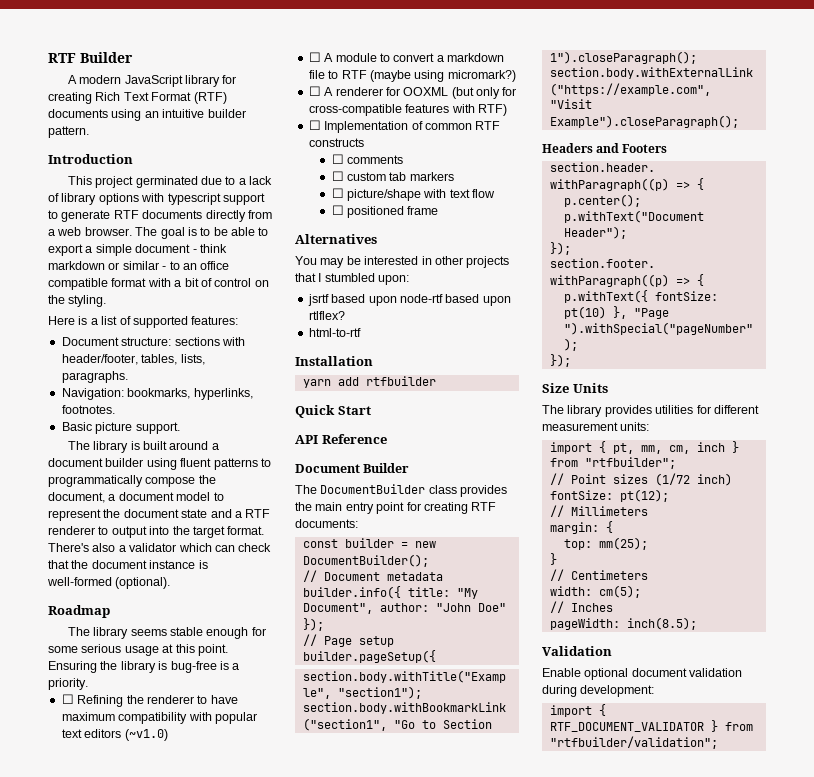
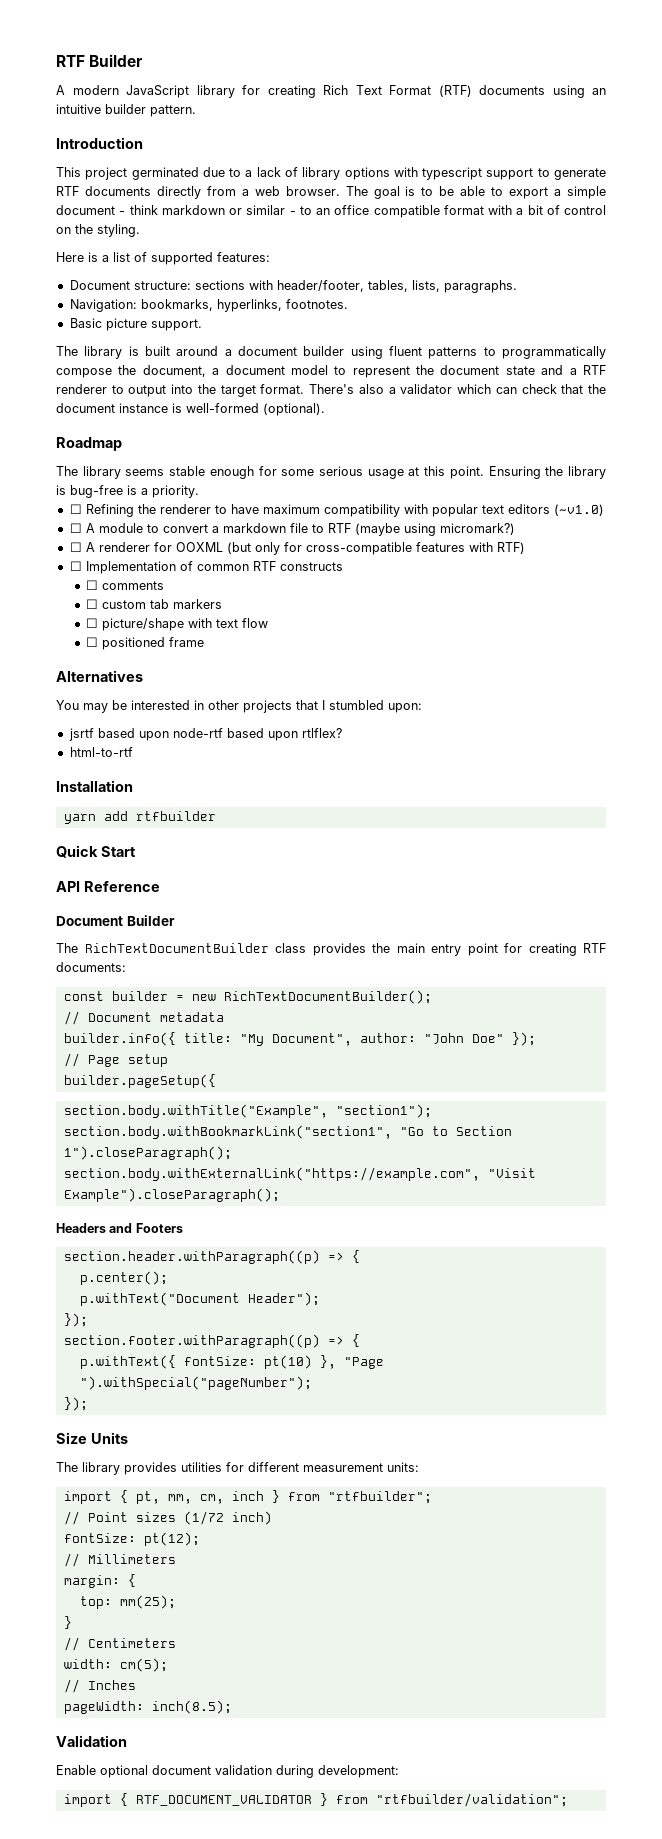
- The DocumentBuilder class provides the main entry point for creating RTF documents:
+ The RichTextDocumentBuilder class provides the main entry point for creating RTF documents:
- const builder = new DocumentBuilder();
+ const builder = new RichTextDocumentBuilder();

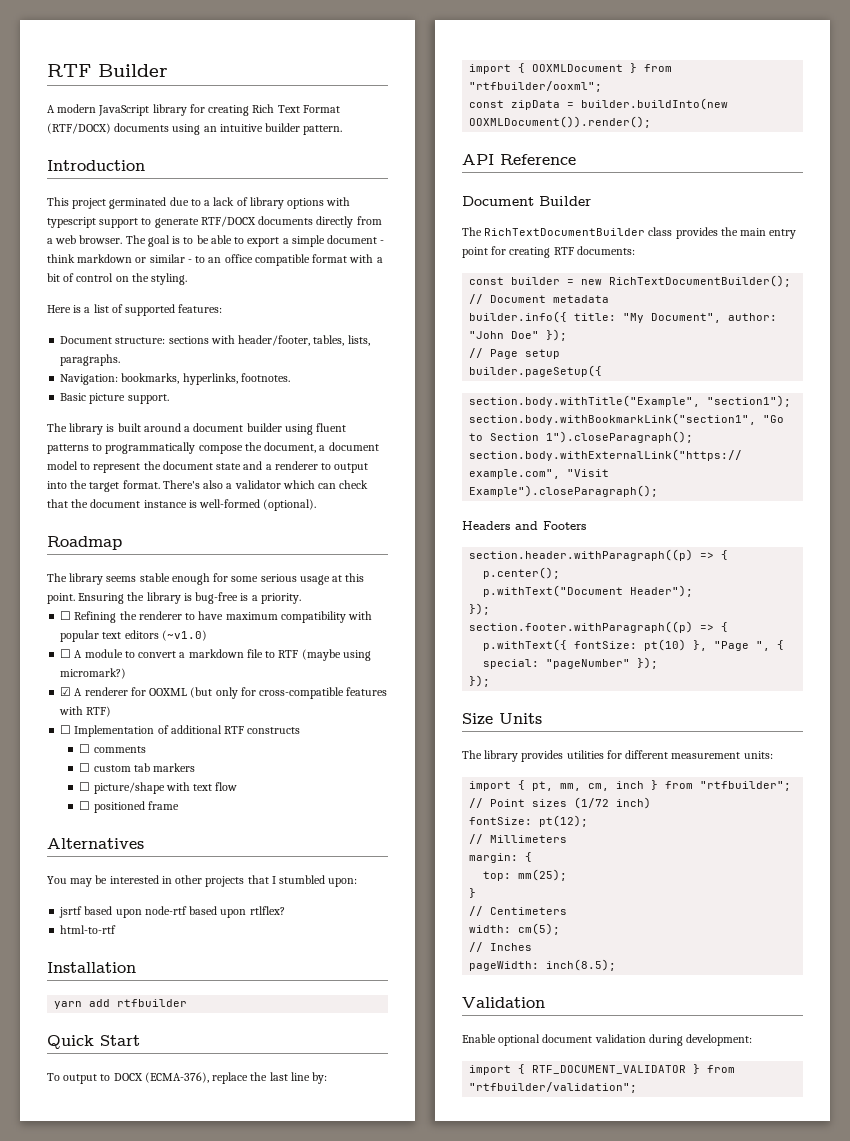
- A modern JavaScript library for creating Rich Text Format (RTF) documents using an intuitive builder pattern.
+ A modern JavaScript library for creating Rich Text Format (RTF/DOCX) documents using an intuitive builder pattern.
- This project germinated due to a lack of library options with typescript support to generate RTF documents directly from a web browser.
+ This project germinated due to a lack of library options with typescript support to generate RTF/DOCX documents directly from a web browser.
- The library is built around a document builder using fluent patterns to programmatically compose the document, a document model to represent the document state and a RTF renderer to output into the target format.
+ The library is built around a document builder using fluent patterns to programmatically compose the document, a document model to represent the document state and a renderer to output into the target format.
- ☐ A renderer for OOXML (but only for cross-compatible features with RTF)
+ ☑ A renderer for OOXML (but only for cross-compatible features with RTF)
- ☐ Implementation of common RTF constructs
+ ☐ Implementation of additional RTF constructs
+ To output to DOCX (ECMA-376), replace the last line by:
+ import { OOXMLDocument } from "rtfbuilder/ooxml";
+ const zipData = builder.buildInto(new OOXMLDocument()).render();
- p.withText({ fontSize: pt(10) }, "Page ").withSpecial("pageNumber");
+ p.withText({ fontSize: pt(10) }, "Page ", { special: "pageNumber" });

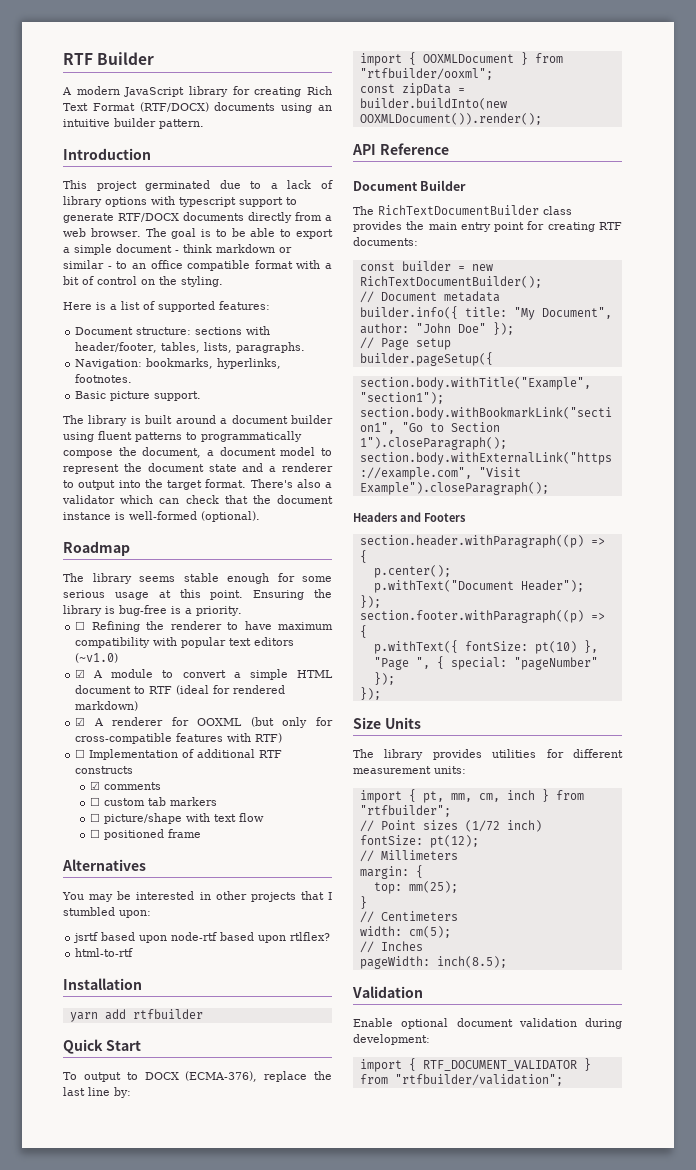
- ☐ A module to convert a markdown file to RTF (maybe using micromark?)
+ ☑ A module to convert a simple HTML document to RTF (ideal for rendered markdown)
- ☐ comments
+ ☑ comments

